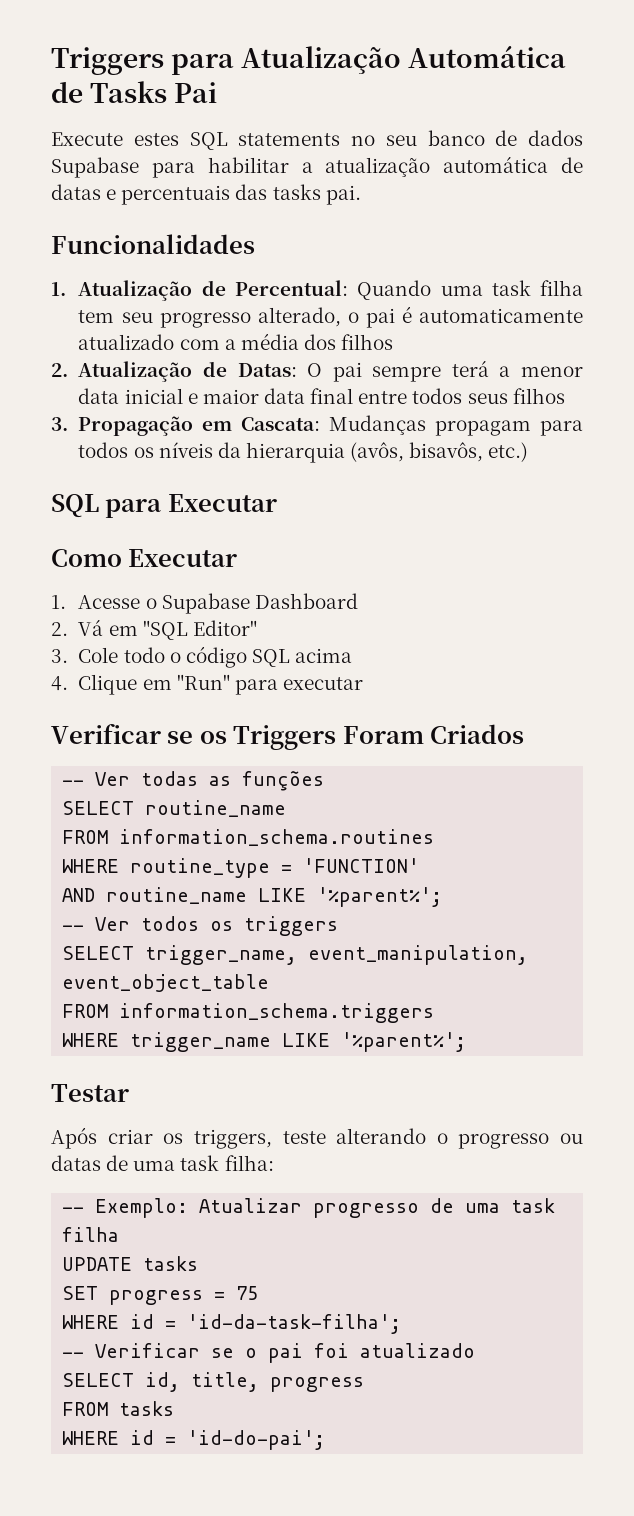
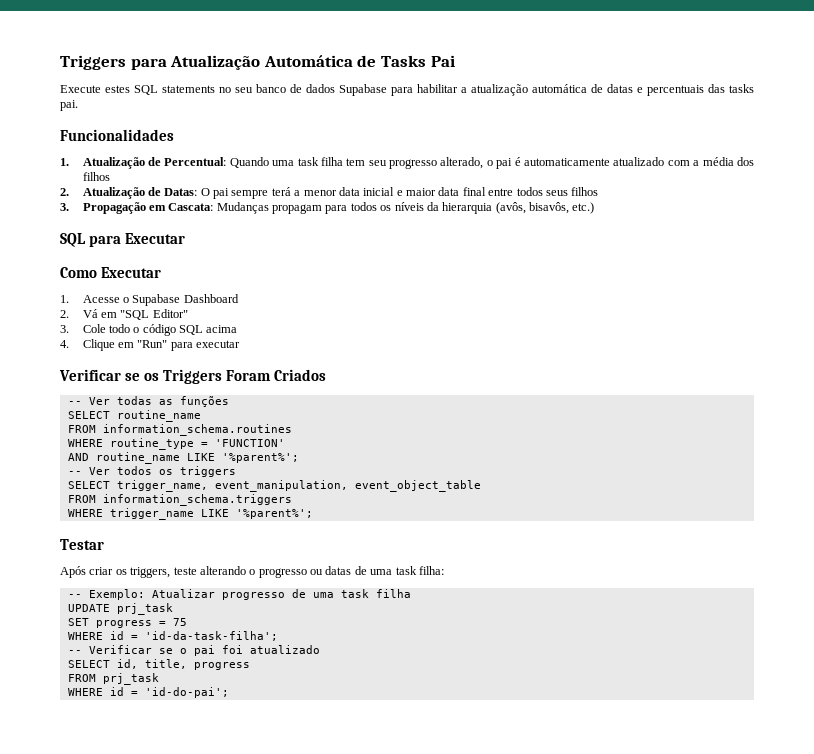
- UPDATE tasks
+ UPDATE prj_task
- FROM tasks
+ FROM prj_task

